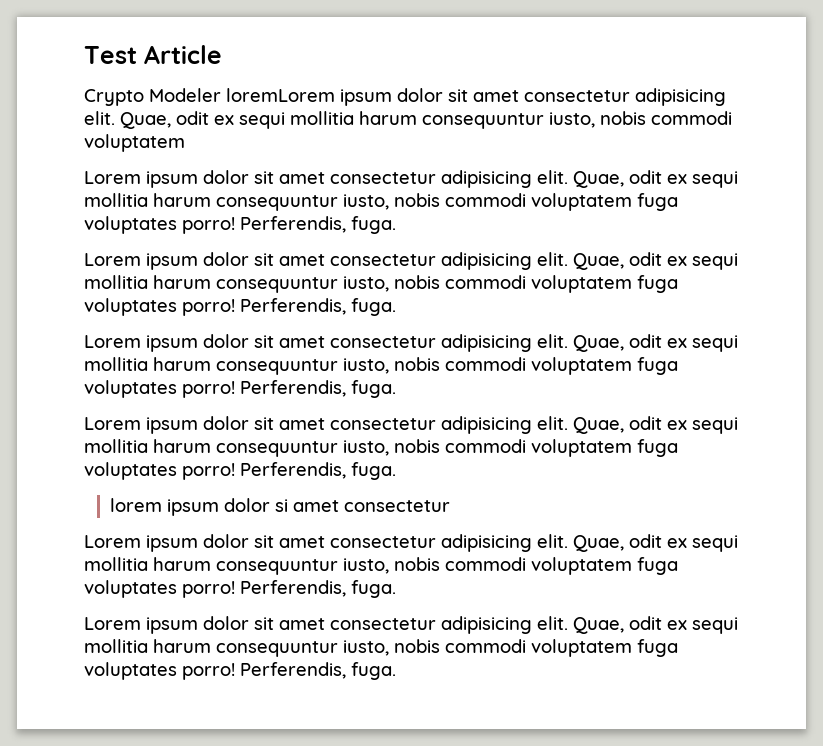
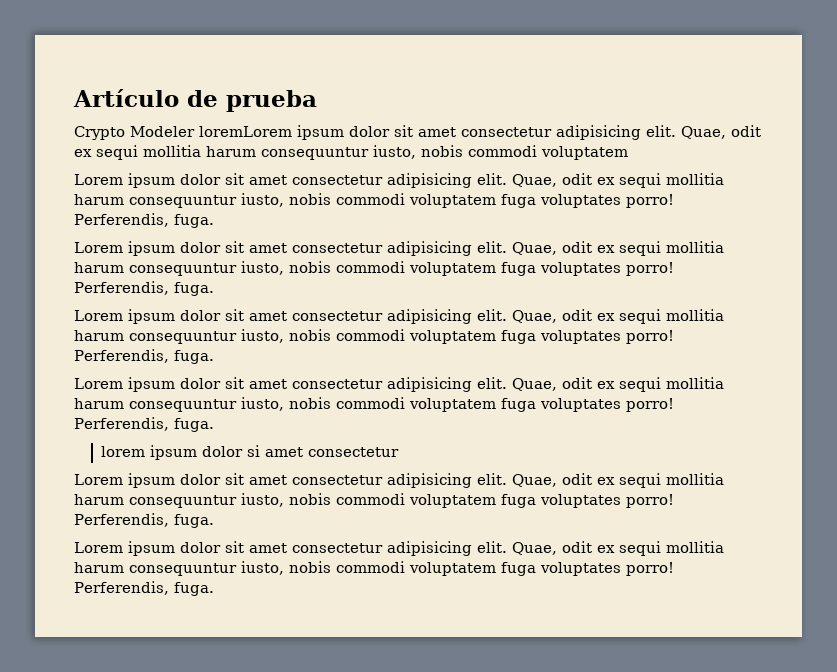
- Test Article
+ Artículo de prueba

